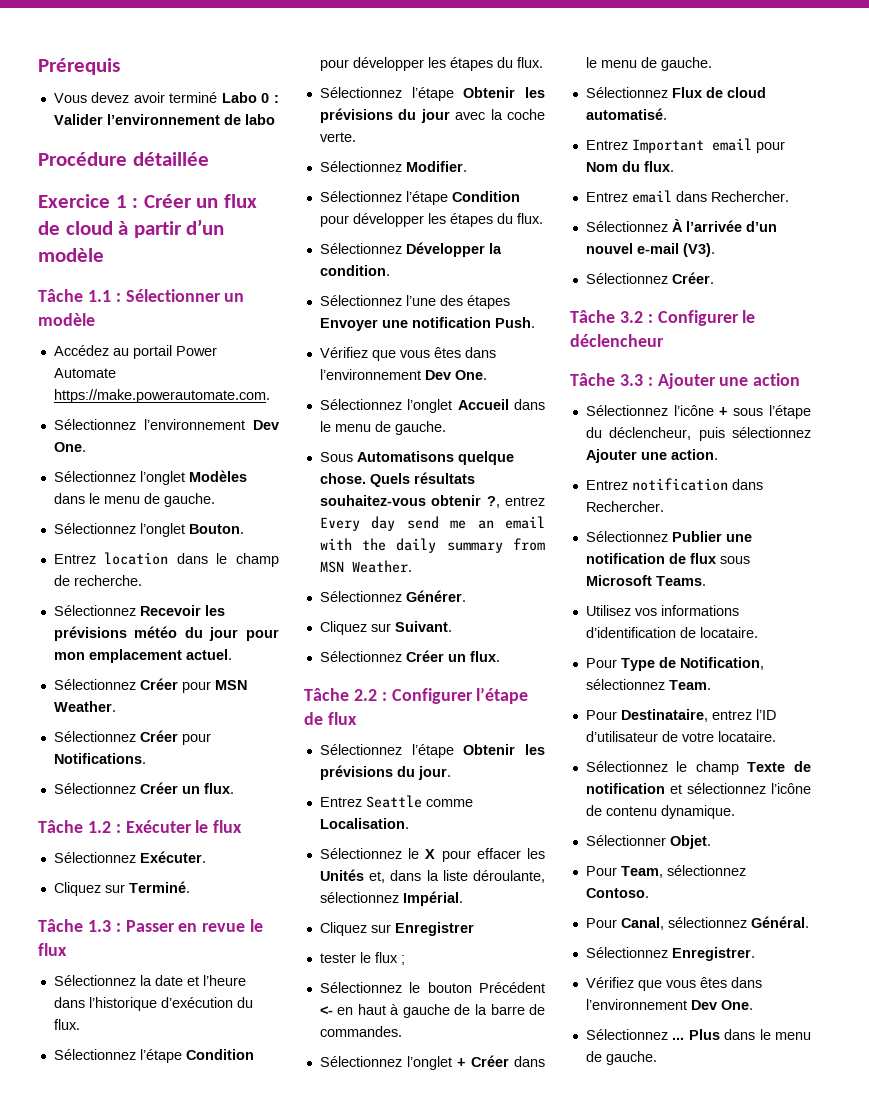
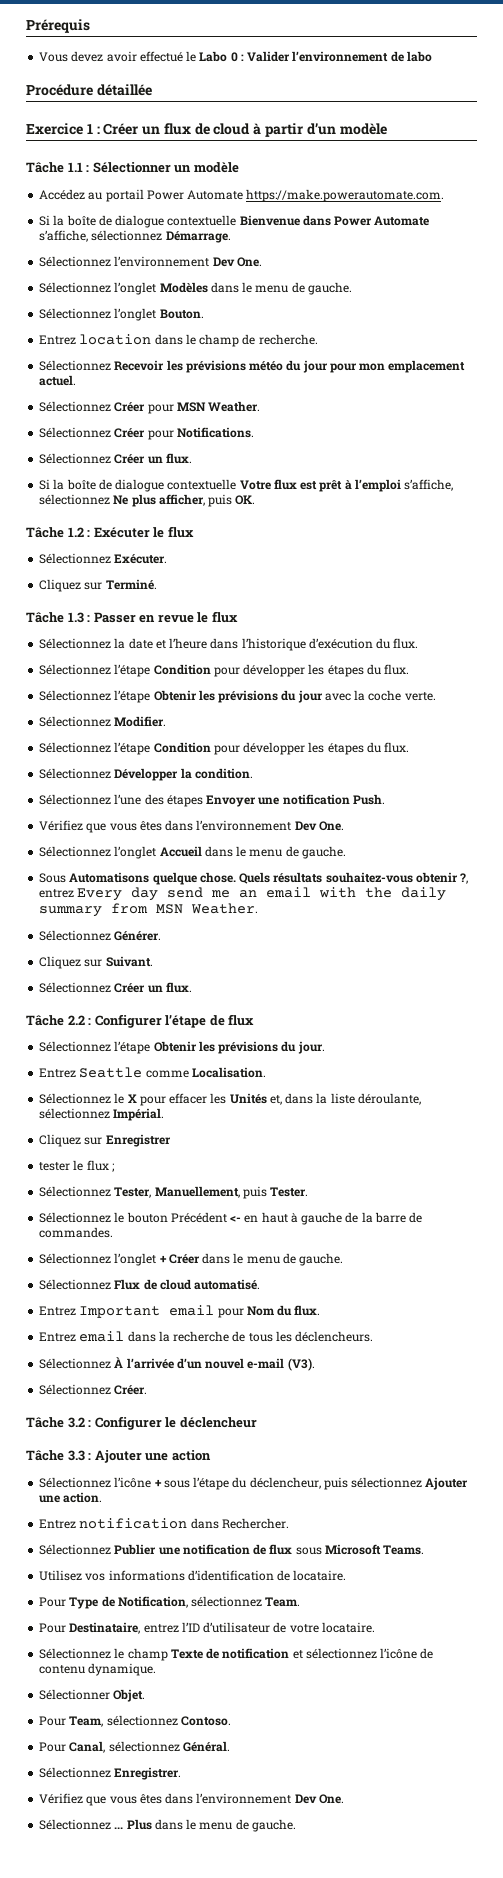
- Vous devez avoir terminé Labo 0 : Valider l’environnement de labo
+ Vous devez avoir effectué le Labo 0 : Valider l’environnement de labo
+ Si la boîte de dialogue contextuelle Bienvenue dans Power Automate s’affiche, sélectionnez Démarrage.
+ Si la boîte de dialogue contextuelle Votre flux est prêt à l’emploi s’affiche, sélectionnez Ne plus afficher, puis OK.
+ Sélectionnez Tester, Manuellement, puis Tester.
- Entrez email dans Rechercher.
+ Entrez email dans la recherche de tous les déclencheurs.

